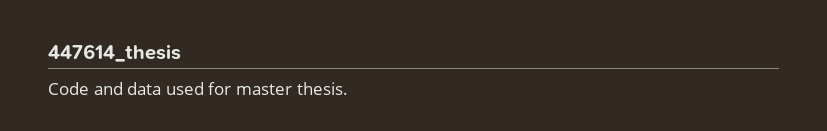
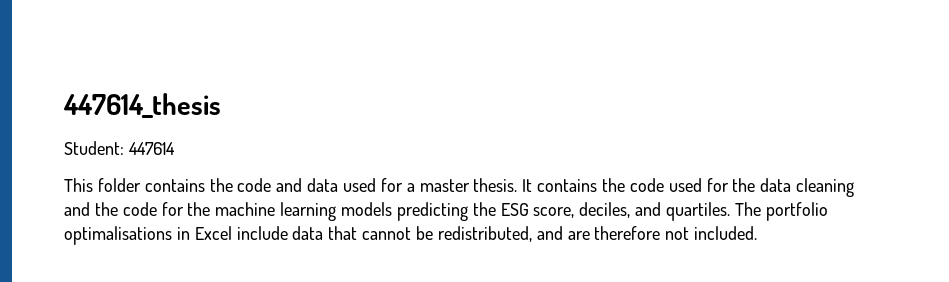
- Code and data used for master thesis.
+ Student: 447614
+ This folder contains the code and data used for a master thesis.
+ It contains the code used for the data cleaning and the code for the machine learning models predicting the ESG score, deciles, and quartiles. The portfolio optimalisations in Excel include data that cannot be redistributed, and are therefore not included.

